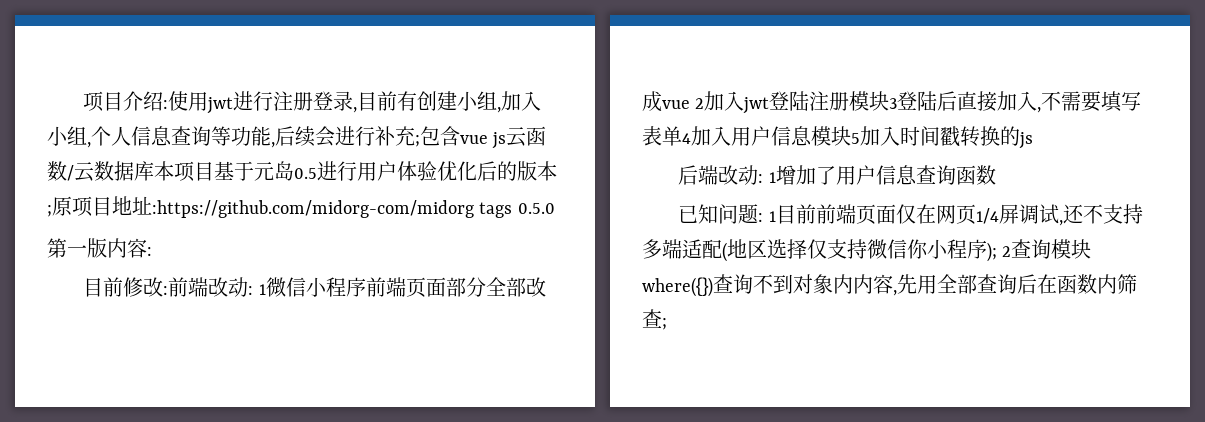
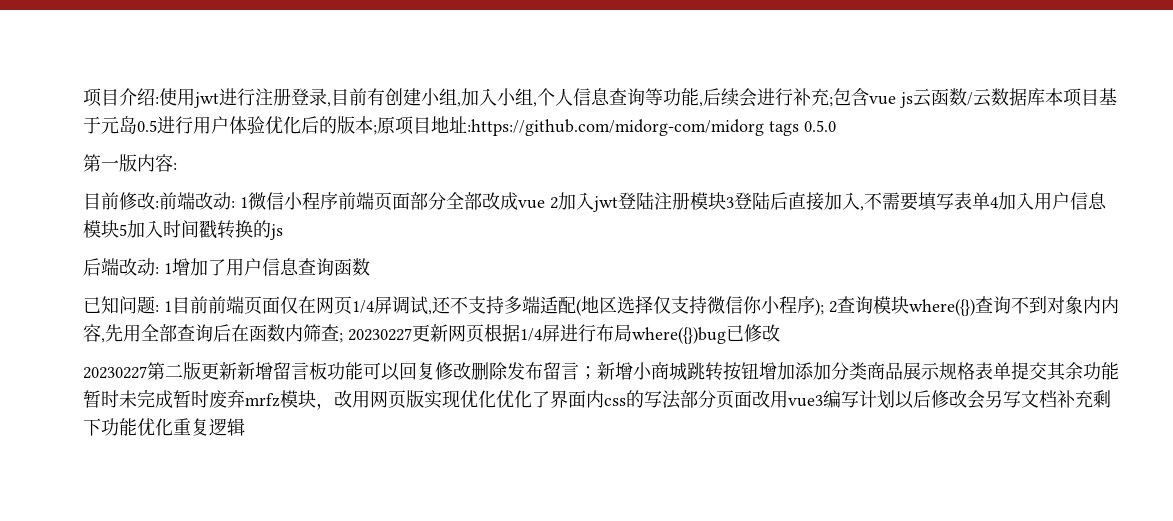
- 已知问题: 1目前前端页面仅在网页1/4屏调试,还不支持多端适配(地区选择仅支持微信你小程序); 2查询模块where({})查询不到对象内内容,先用全部查询后在函数内筛查;
+ 已知问题: 1目前前端页面仅在网页1/4屏调试,还不支持多端适配(地区选择仅支持微信你小程序); 2查询模块where({})查询不到对象内内容,先用全部查询后在函数内筛查; 20230227更新网页根据1/4屏进行布局where({})bug已修改
+ 20230227第二版更新新增留言板功能可以回复修改删除发布留言；新增小商城跳转按钮增加添加分类商品展示规格表单提交其余功能暂时未完成暂时废弃mrfz模块，改用网页版实现优化优化了界面内css的写法部分页面改用vue3编写计划以后修改会另写文档补充剩下功能优化重复逻辑

